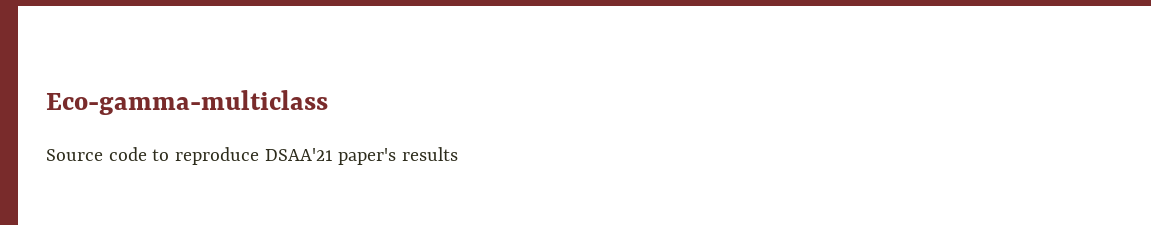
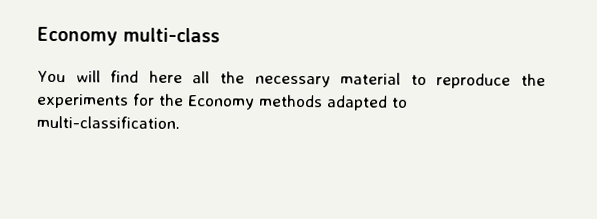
- Eco-gamma-multiclass
- Source code to reproduce DSAA'21 paper's results
+ Economy multi-class
+ You will find here all the necessary material to reproduce the experiments for the Economy methods adapted to multi-classification.

